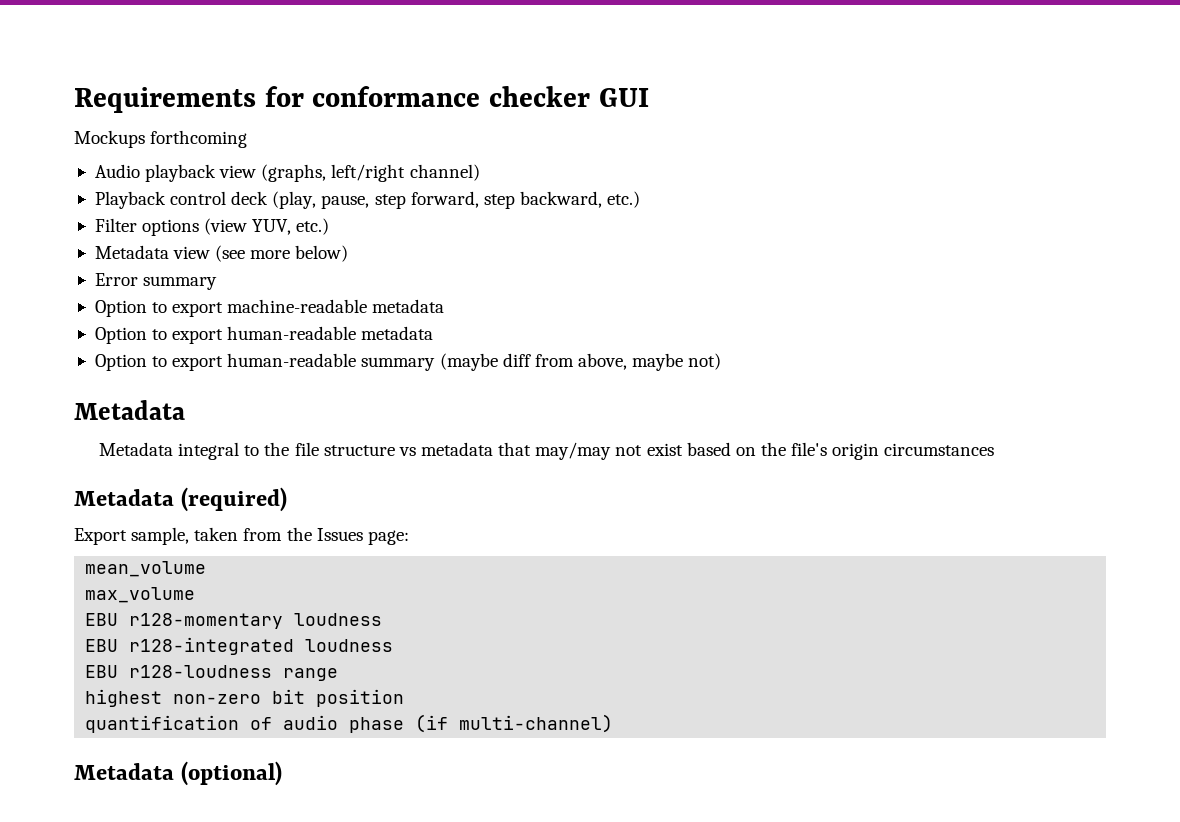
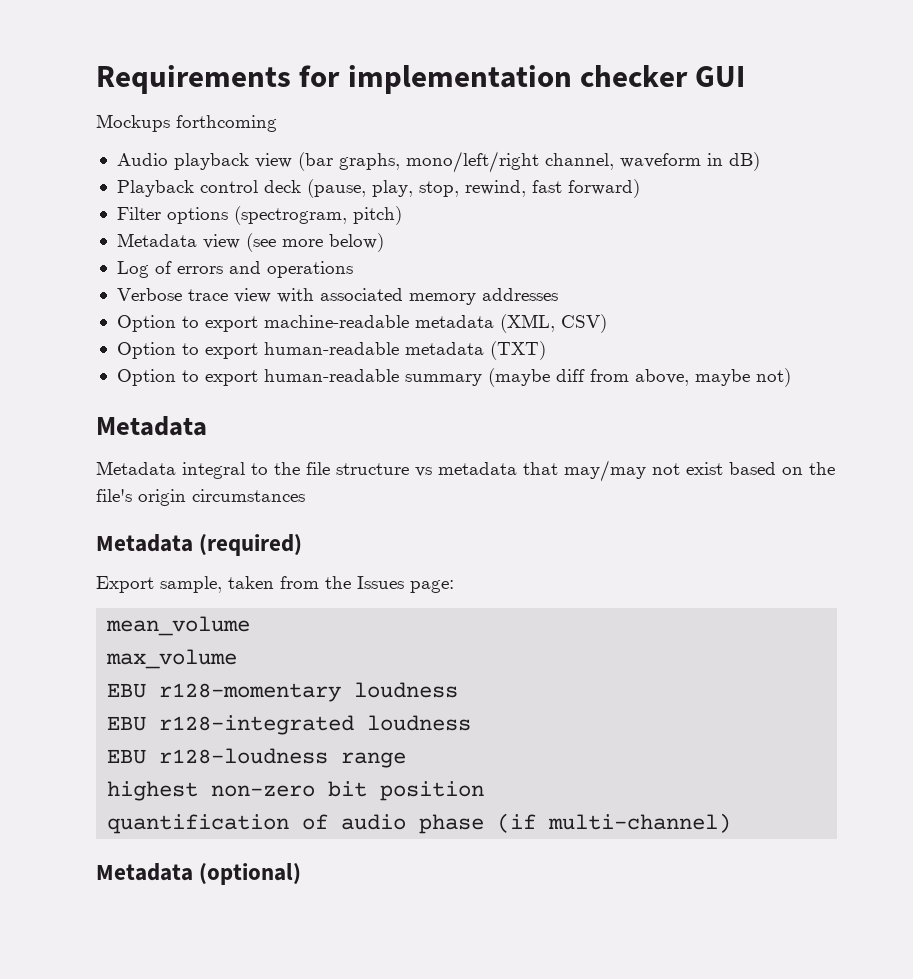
- Requirements for conformance checker GUI
+ Requirements for implementation checker GUI
- Audio playback view (graphs, left/right channel)
- Playback control deck (play, pause, step forward, step backward, etc.)
+ Audio playback view (bar graphs, mono/left/right channel, waveform in dB)
+ Playback control deck (pause, play, stop, rewind, fast forward)
- Filter options (view YUV, etc.)
+ Filter options (spectrogram, pitch)
- Error summary
+ Log of errors and operations
+ Verbose trace view with associated memory addresses
- Option to export machine-readable metadata
+ Option to export machine-readable metadata (XML, CSV)
- Option to export human-readable metadata
+ Option to export human-readable metadata (TXT)

